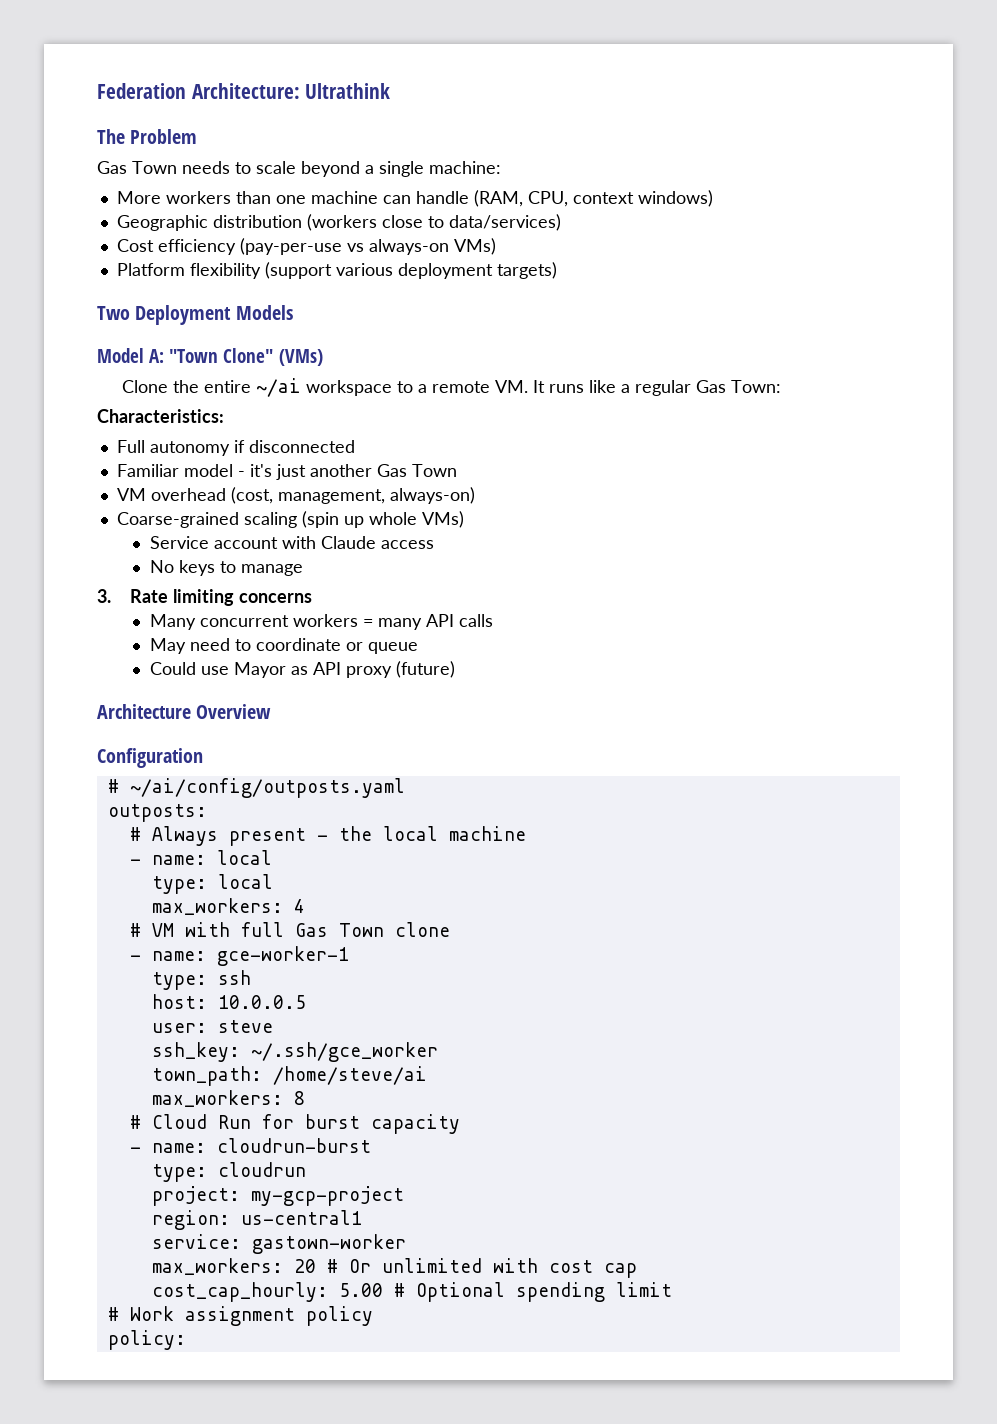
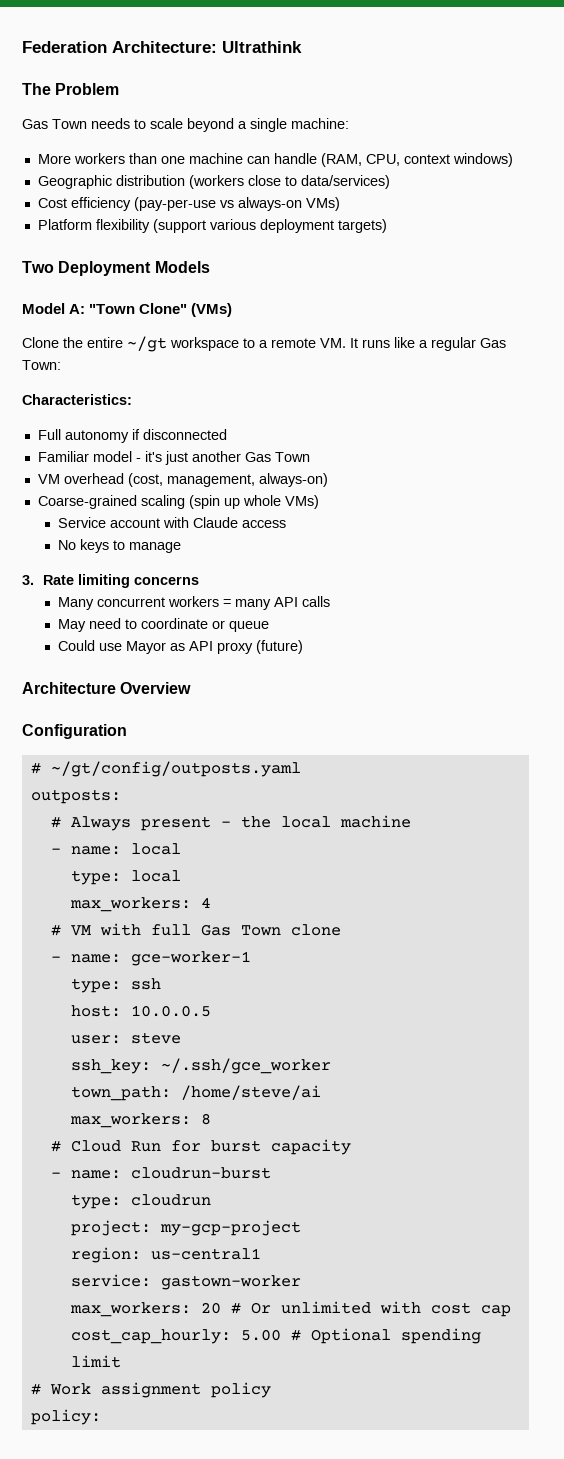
- Clone the entire ~/ai workspace to a remote VM. It runs like a regular Gas Town:
+ Clone the entire ~/gt workspace to a remote VM. It runs like a regular Gas Town:
- # ~/ai/config/outposts.yaml
+ # ~/gt/config/outposts.yaml

